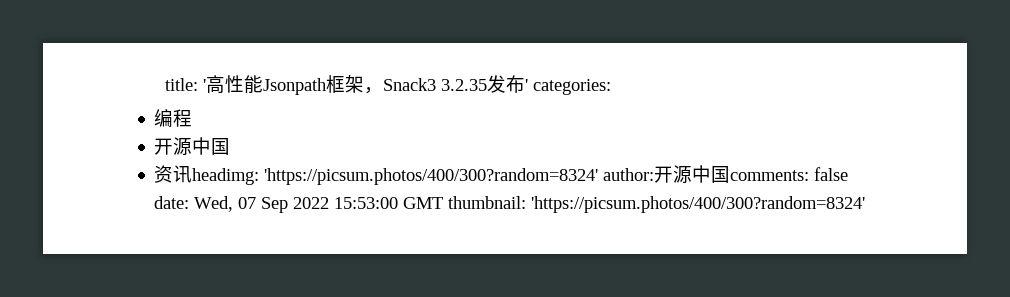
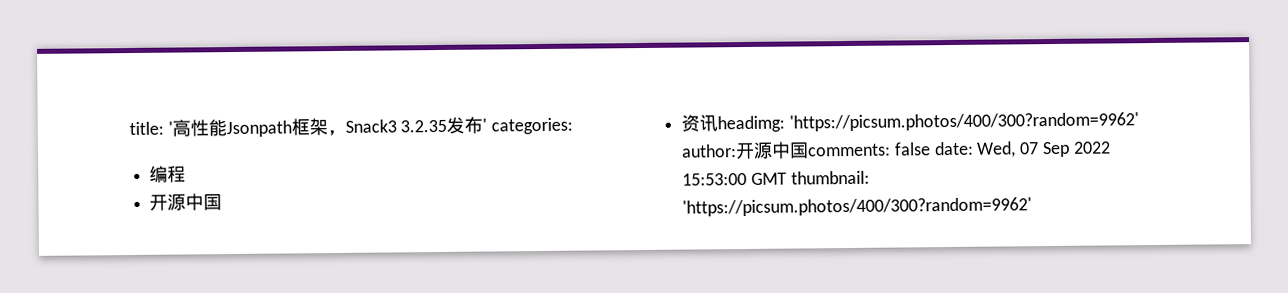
- 资讯headimg: 'https://picsum.photos/400/300?random=8324' author:开源中国comments: false date: Wed, 07 Sep 2022 15:53:00 GMT thumbnail: 'https://picsum.photos/400/300?random=8324'
+ 资讯headimg: 'https://picsum.photos/400/300?random=9962' author:开源中国comments: false date: Wed, 07 Sep 2022 15:53:00 GMT thumbnail: 'https://picsum.photos/400/300?random=9962'

